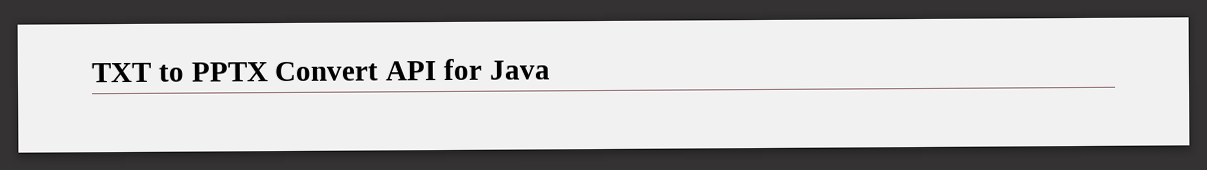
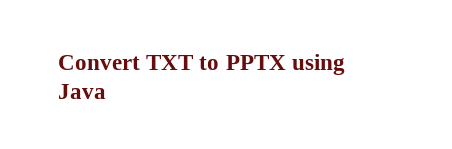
- TXT to PPTX Convert API for Java
+ Convert TXT to PPTX using Java

